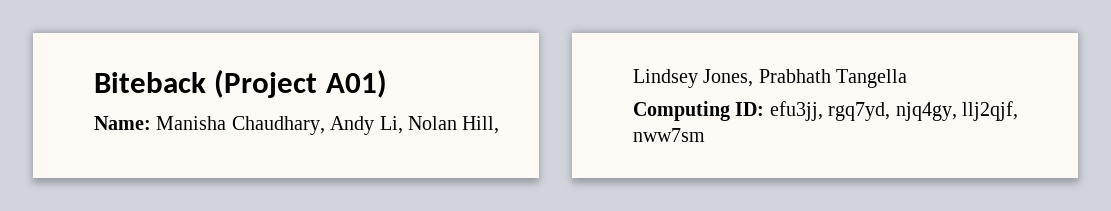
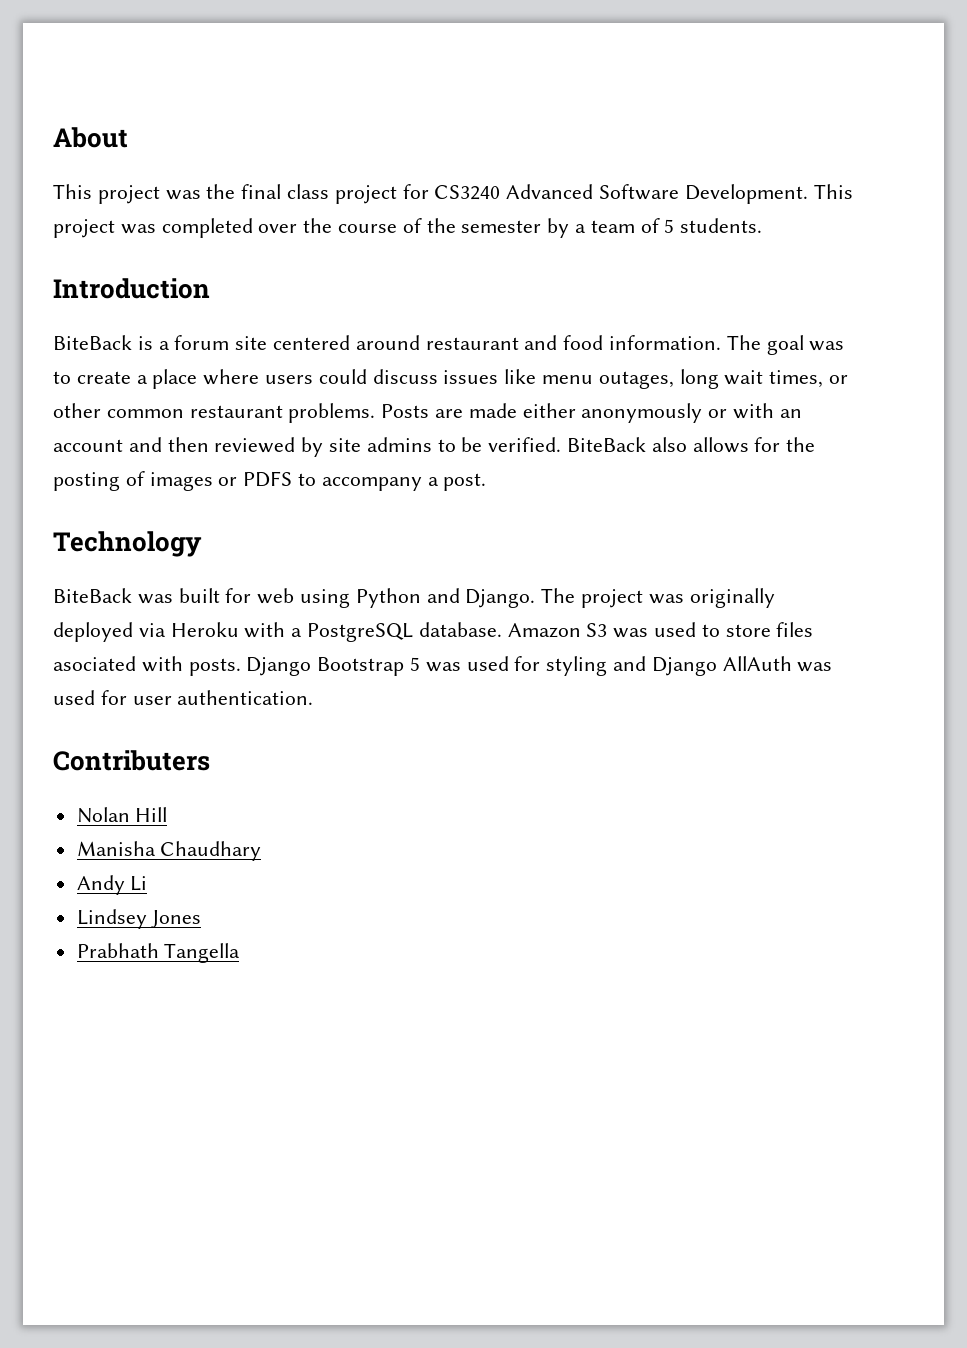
- Biteback (Project A01)
- Name: Manisha Chaudhary, Andy Li, Nolan Hill, Lindsey Jones, Prabhath Tangella
- Computing ID: efu3jj, rgq7yd, njq4gy, llj2qjf, nww7sm
+ About
+ This project was the final class project for CS3240 Advanced Software Development. This project was completed over the course of the semester by a team of 5 students.
+ Introduction
+ BiteBack is a forum site centered around restaurant and food information. The goal was to create a place where users could discuss issues like menu outages, long wait times, or other common restaurant problems. Posts are made either anonymously or with an account and then reviewed by site admins to be verified. BiteBack also allows for the posting of images or PDFS to accompany a post.
+ Technology
+ BiteBack was built for web using Python and Django. The project was originally deployed via Heroku with a PostgreSQL database. Amazon S3 was used to store files asociated with posts. Django Bootstrap 5 was used for styling and Django AllAuth was used for user authentication.
+ Contributers
+ Nolan Hill
+ Manisha Chaudhary
+ Andy Li
+ Lindsey Jones
+ Prabhath Tangella

